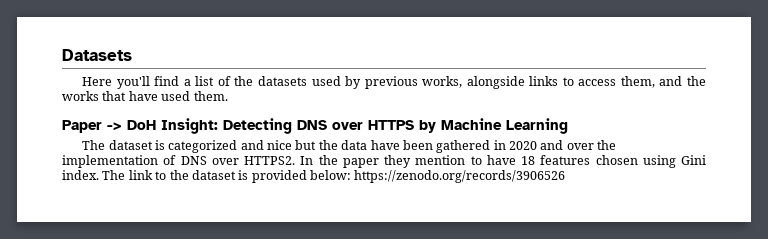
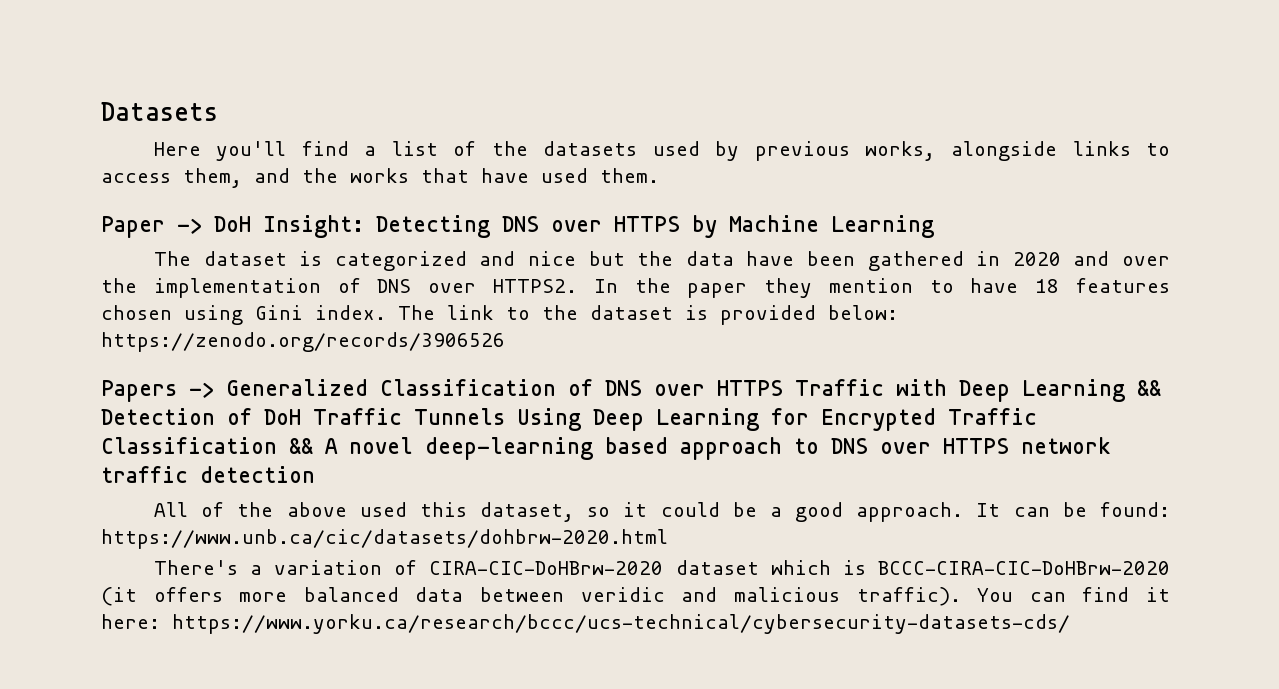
+ Papers -> Generalized Classification of DNS over HTTPS Traffic with Deep Learning && Detection of DoH Traffic Tunnels Using Deep Learning for Encrypted Traffic Classification && A novel deep-learning based approach to DNS over HTTPS network traffic detection
+ All of the above used this dataset, so it could be a good approach. It can be found: https://www.unb.ca/cic/datasets/dohbrw-2020.html
+ There's a variation of CIRA-CIC-DoHBrw-2020 dataset which is BCCC-CIRA-CIC-DoHBrw-2020 (it offers more balanced data between veridic and malicious traffic). You can find it here: https://www.yorku.ca/research/bccc/ucs-technical/cybersecurity-datasets-cds/

